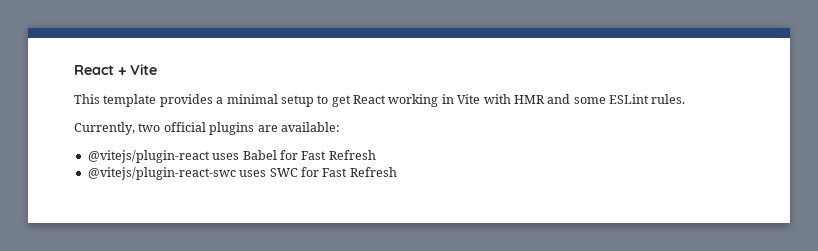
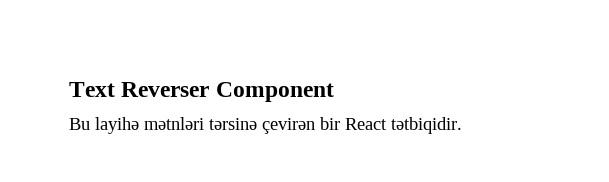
- React + Vite
- This template provides a minimal setup to get React working in Vite with HMR and some ESLint rules.
- Currently, two official plugins are available:
- @vitejs/plugin-react uses Babel for Fast Refresh
- @vitejs/plugin-react-swc uses SWC for Fast Refresh
+ Text Reverser Component
+ Bu layihə mətnləri tərsinə çevirən bir React tətbiqidir.

